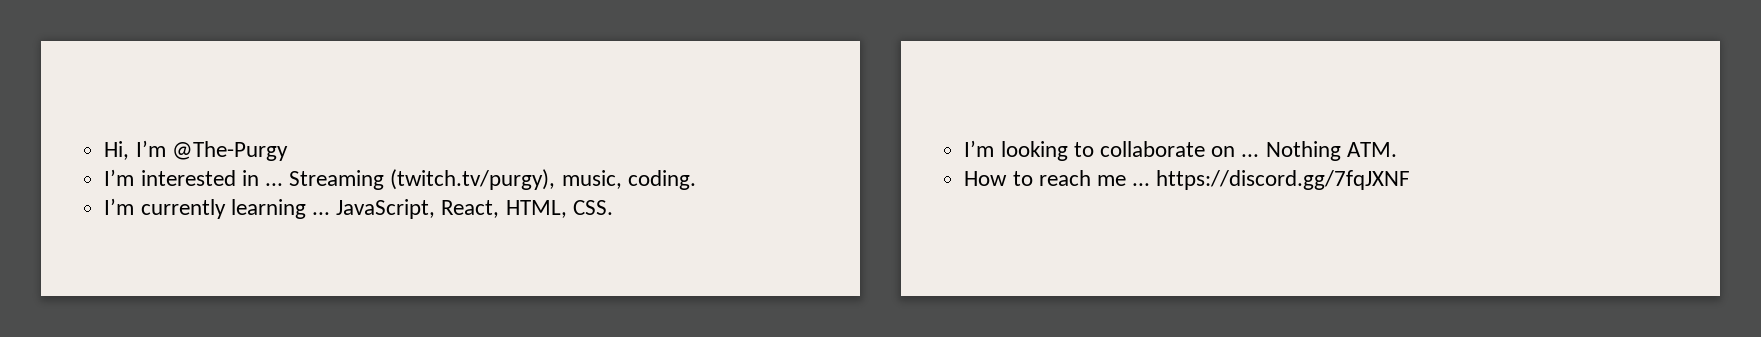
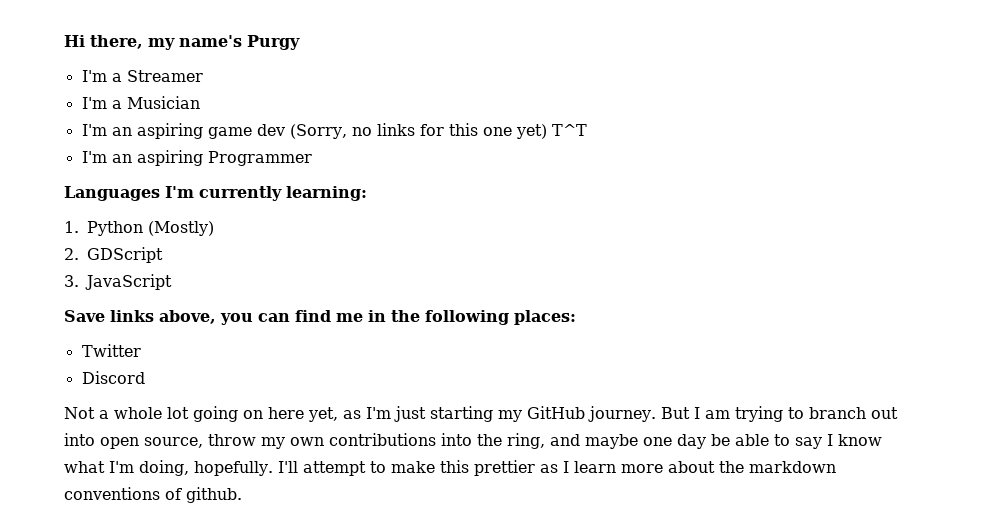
- Hi, I’m @The-Purgy
- I’m interested in ... Streaming (twitch.tv/purgy), music, coding.
- I’m currently learning ... JavaScript, React, HTML, CSS.
- I’m looking to collaborate on ... Nothing ATM.
- How to reach me ... https://discord.gg/7fqJXNF
+ Hi there, my name's Purgy
+ I'm a Streamer
+ I'm a Musician
+ I'm an aspiring game dev (Sorry, no links for this one yet) T^T
+ I'm an aspiring Programmer
+ Languages I'm currently learning:
+ 1. Python (Mostly)
+ 2. GDScript
+ 3. JavaScript
+ Save links above, you can find me in the following places:
+ Twitter
+ Discord
+ Not a whole lot going on here yet, as I'm just starting my GitHub journey. But I am trying to branch out into open source, throw my own contributions into the ring, and maybe one day be able to say I know what I'm doing, hopefully. I'll attempt to make this prettier as I learn more about the markdown conventions of github.

